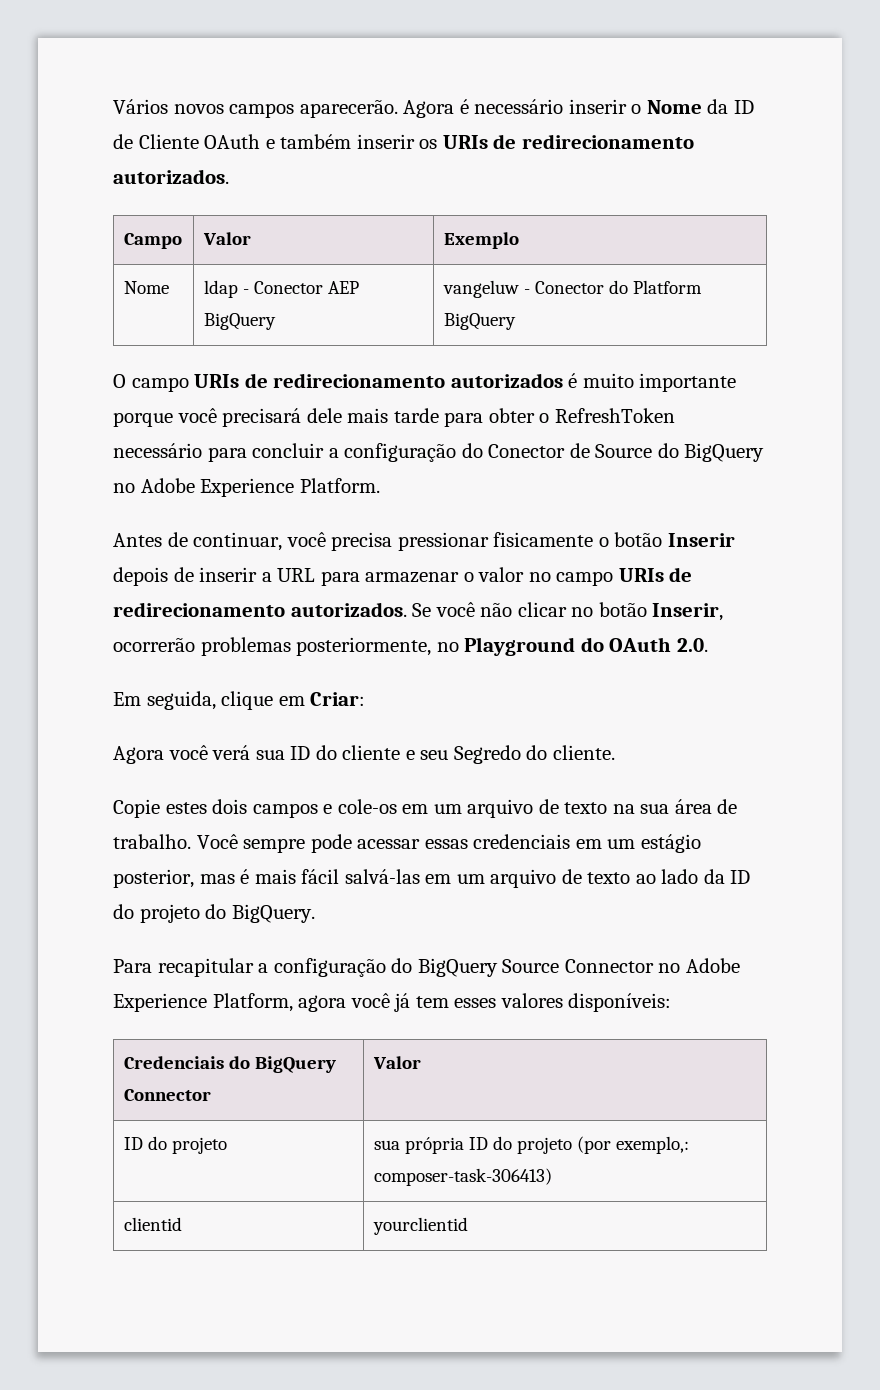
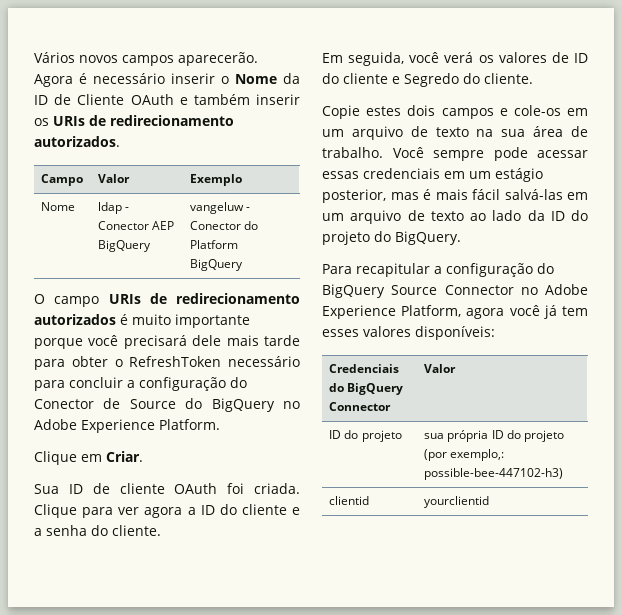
- Antes de continuar, você precisa pressionar fisicamente o botão Inserir depois de inserir a URL para armazenar o valor no campo URIs de redirecionamento autorizados. Se você não clicar no botão Inserir, ocorrerão problemas posteriormente, no Playground do OAuth 2.0.
- Em seguida, clique em Criar:
- Agora você verá sua ID do cliente e seu Segredo do cliente.
+ Clique em Criar.
+ Sua ID de cliente OAuth foi criada. Clique para ver agora a ID do cliente e a senha do cliente.
+ Em seguida, você verá os valores de ID do cliente e Segredo do cliente.
- ID do projeto | sua própria ID do projeto (por exemplo,: composer-task-306413)
+ ID do projeto | sua própria ID do projeto (por exemplo,: possible-bee-447102-h3)

